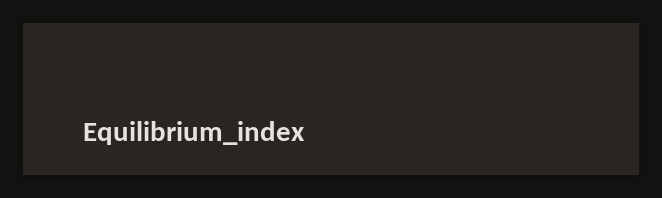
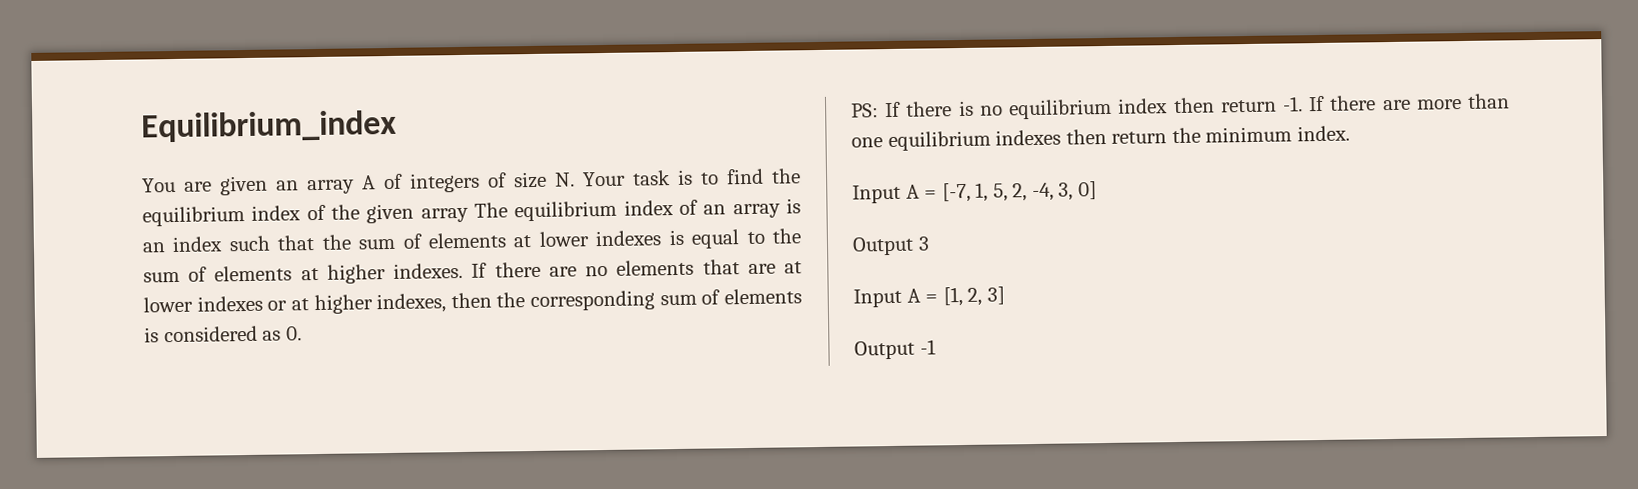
+ You are given an array A of integers of size N. Your task is to find the equilibrium index of the given array The equilibrium index of an array is an index such that the sum of elements at lower indexes is equal to the sum of elements at higher indexes. If there are no elements that are at lower indexes or at higher indexes, then the corresponding sum of elements is considered as 0.
+ PS: If there is no equilibrium index then return -1. If there are more than one equilibrium indexes then return the minimum index.
+ Input A = [-7, 1, 5, 2, -4, 3, 0]
+ Output 3
+ Input A = [1, 2, 3]
+ Output -1

